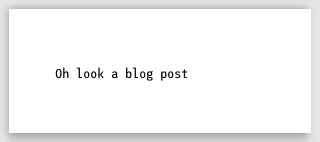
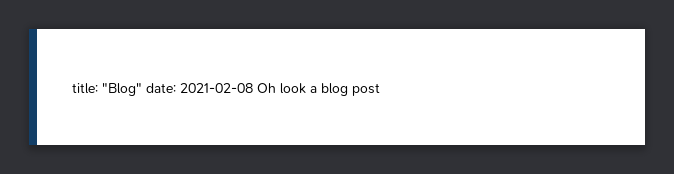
- Oh look a blog post
+ title: "Blog" date: 2021-02-08 Oh look a blog post

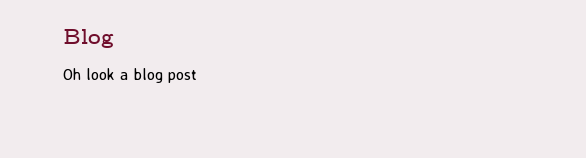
- title: "Blog" date: 2021-02-08 Oh look a blog post
+ Blog
+ Oh look a blog post

